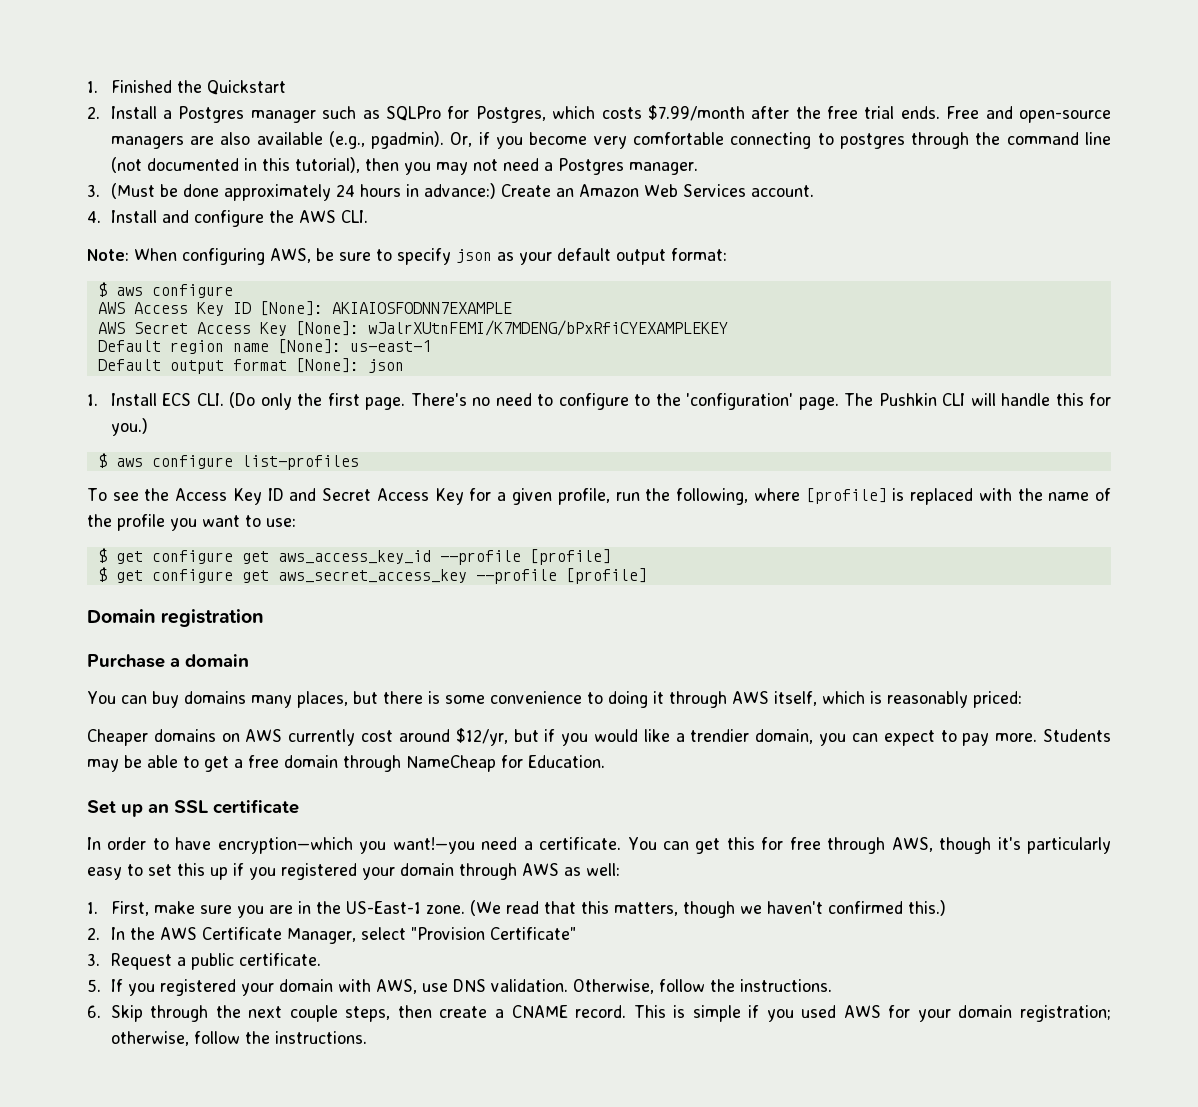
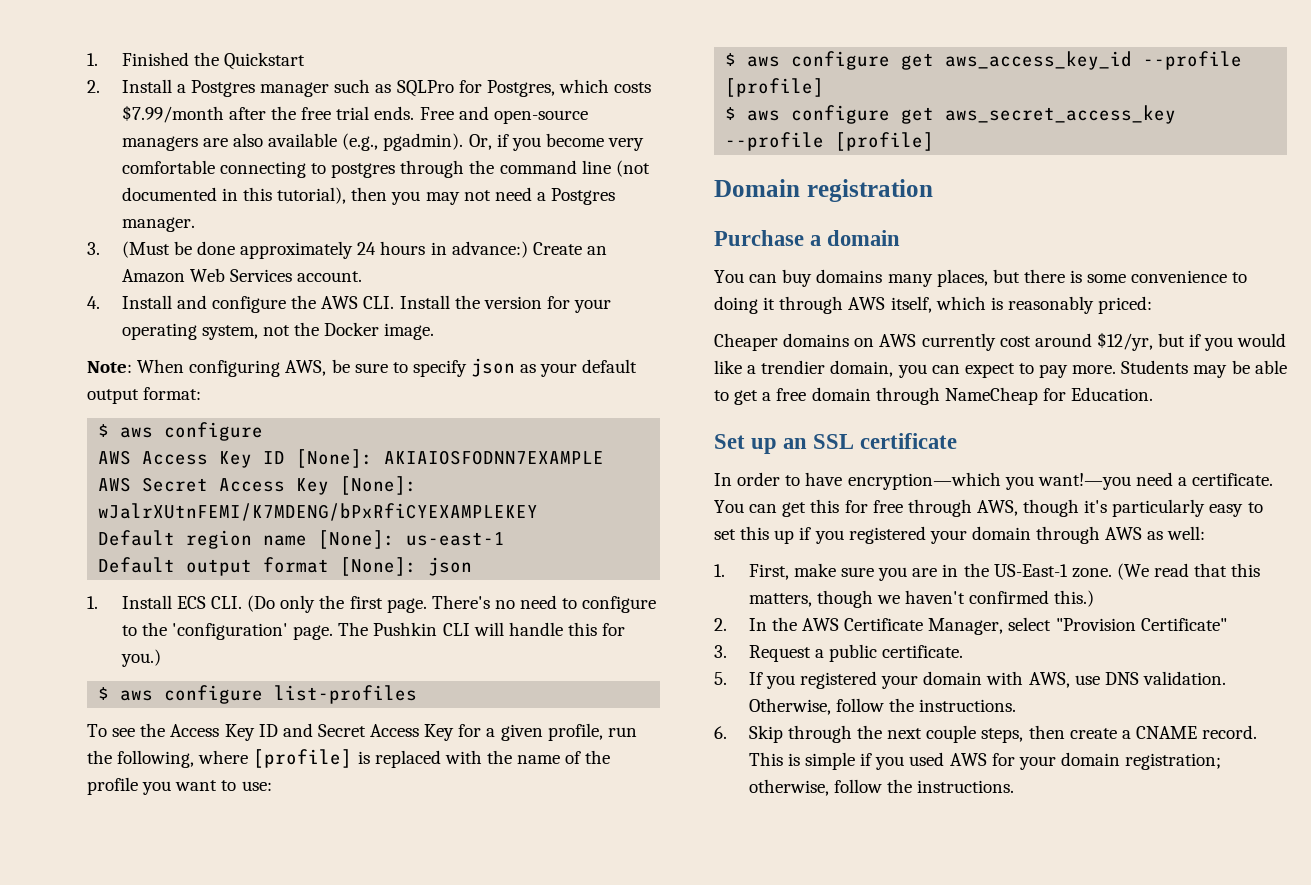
- 4. Install and configure the AWS CLI.
+ 4. Install and configure the AWS CLI. Install the version for your operating system, not the Docker image.
- $ get configure get aws_access_key_id --profile [profile]
+ $ aws configure get aws_access_key_id --profile [profile]
- $ get configure get aws_secret_access_key --profile [profile]
+ $ aws configure get aws_secret_access_key --profile [profile]

